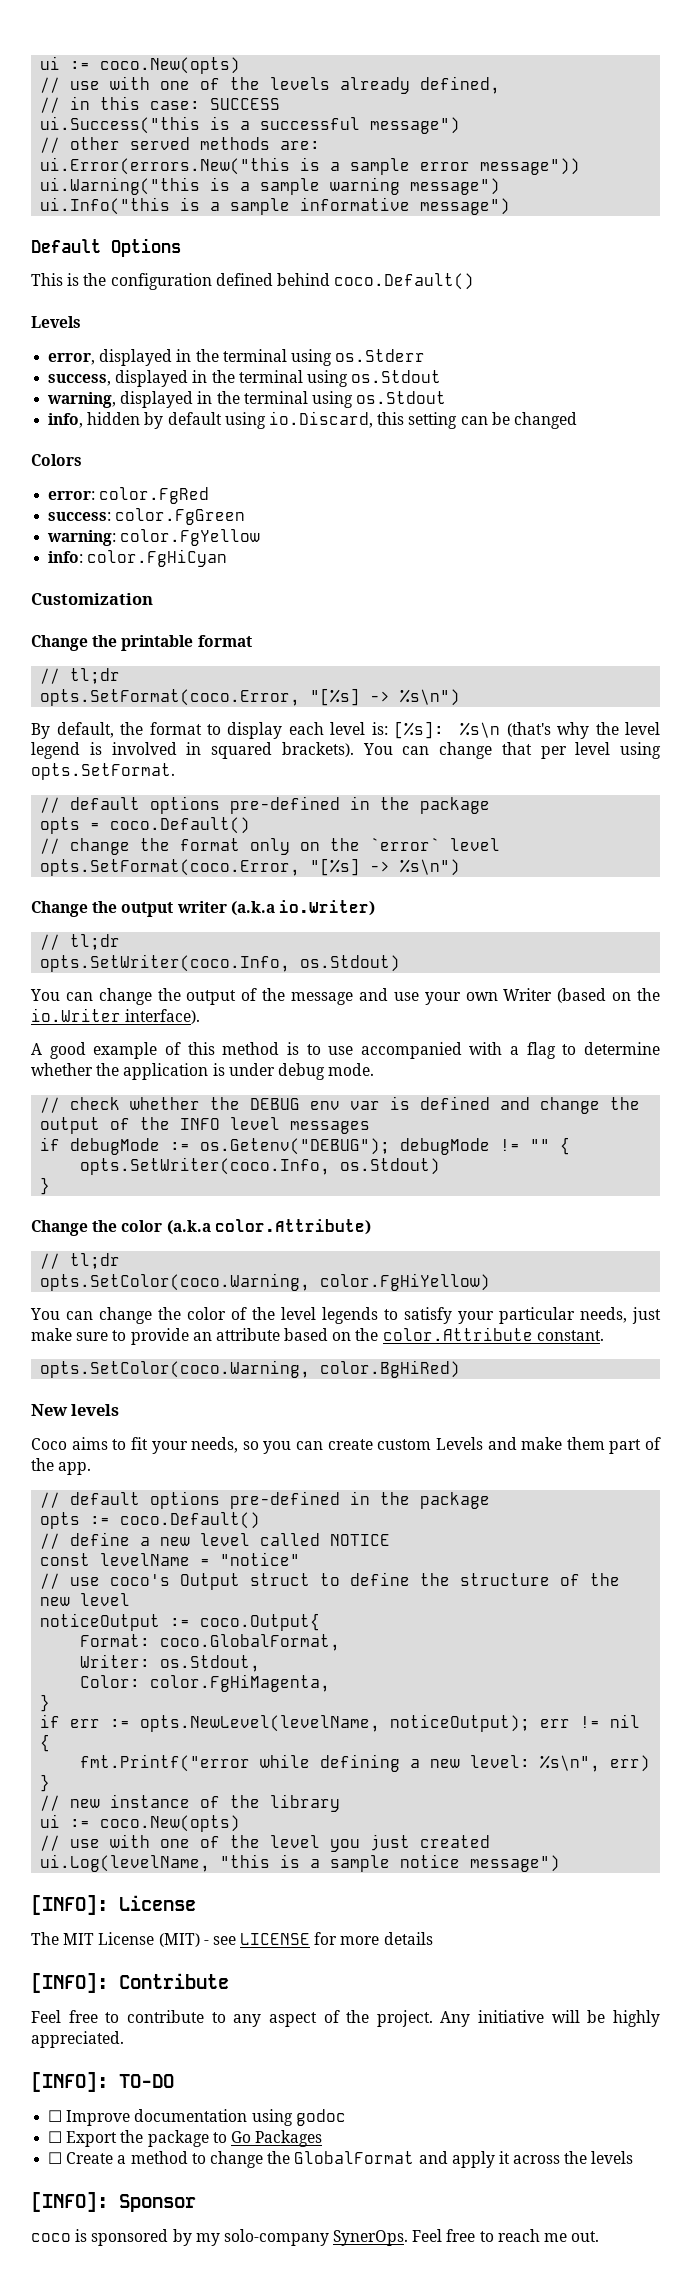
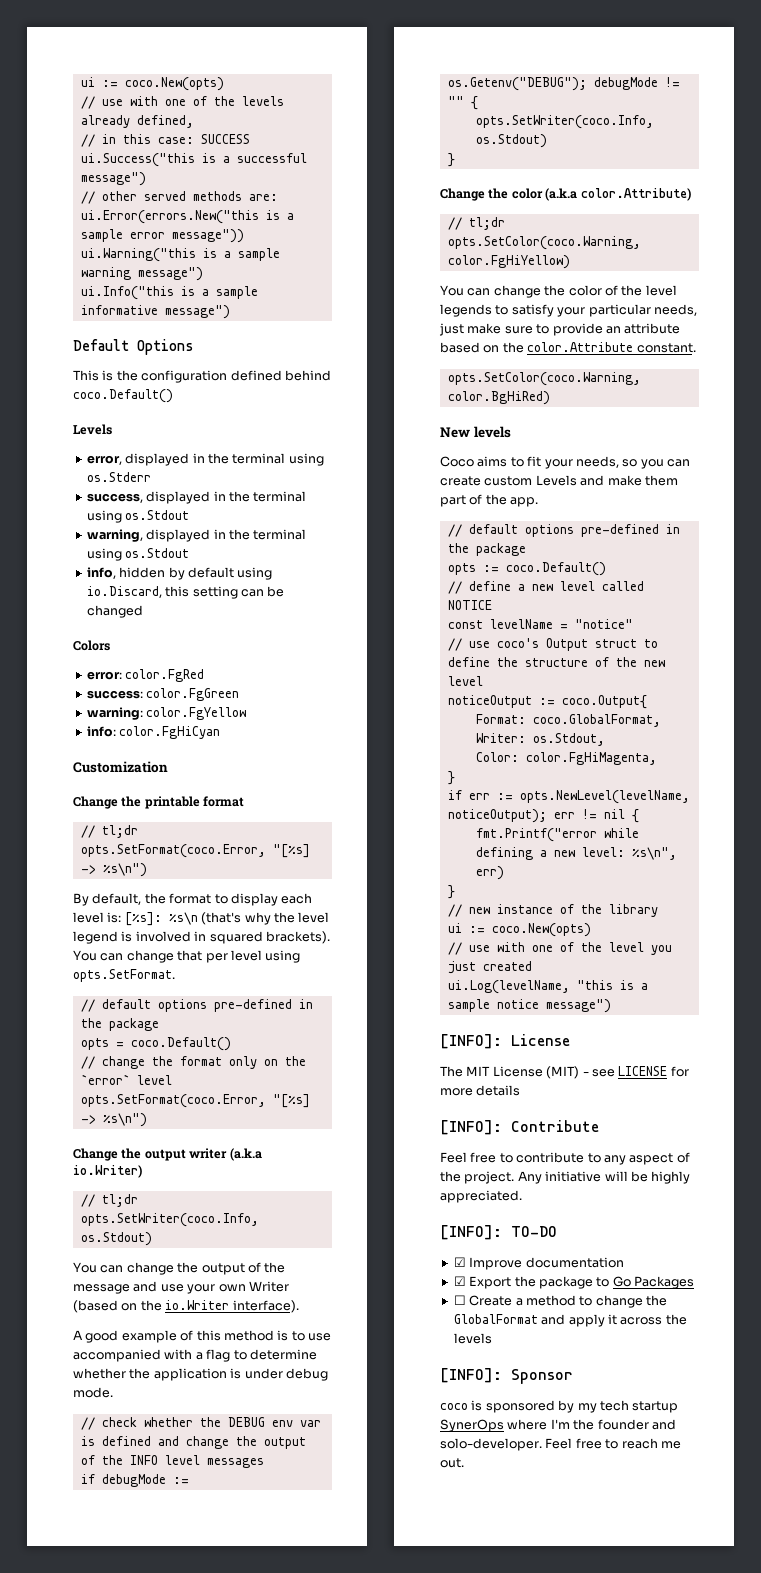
- ☐ Improve documentation using godoc
- ☐ Export the package to Go Packages
+ ☑ Improve documentation
+ ☑ Export the package to Go Packages
- coco is sponsored by my solo-company SynerOps.
+ coco is sponsored by my tech startup SynerOps where I'm the founder and solo-developer.

